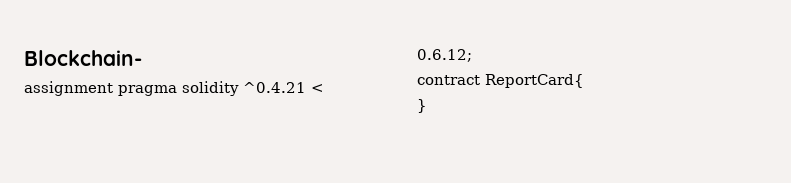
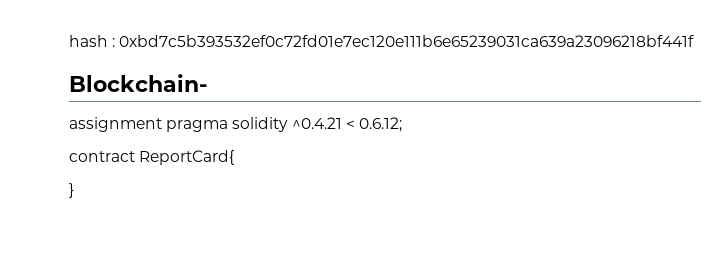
+ hash : 0xbd7c5b393532ef0c72fd01e7ec120e111b6e65239031ca639a23096218bf441f

